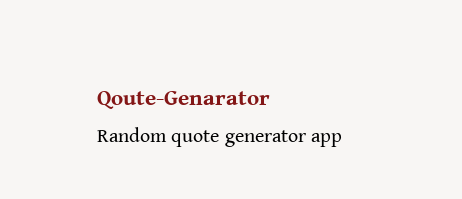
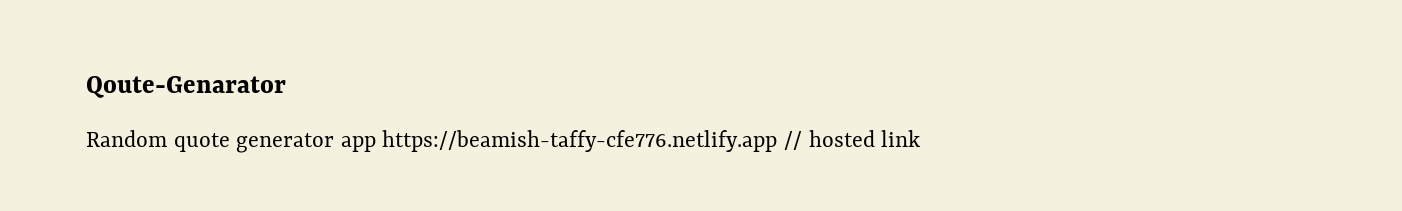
- Random quote generator app
+ Random quote generator app https://beamish-taffy-cfe776.netlify.app // hosted link

